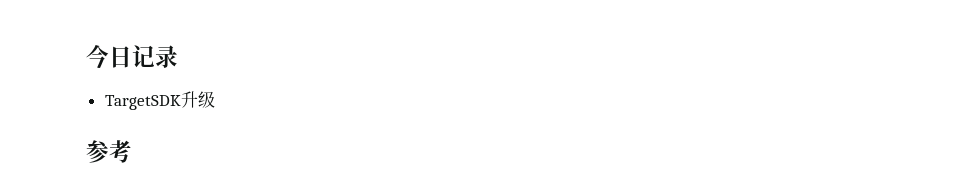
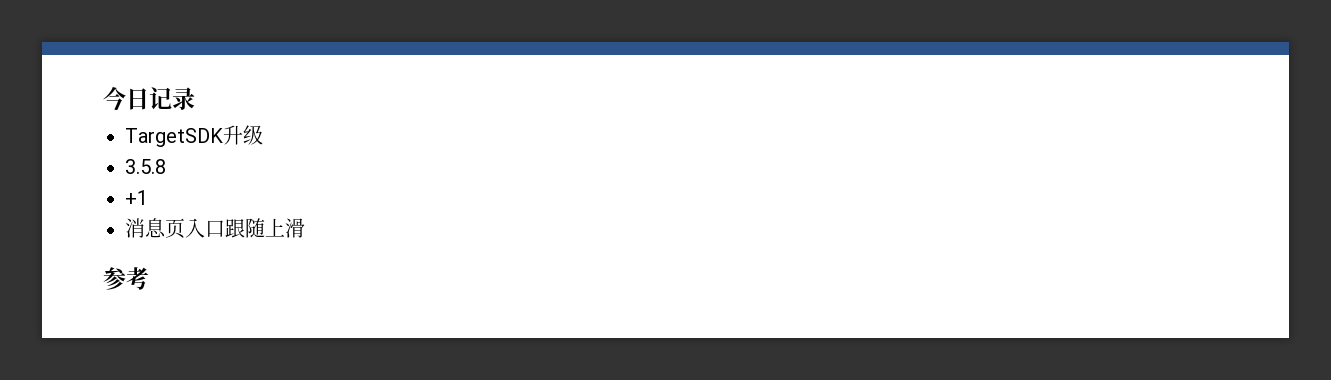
+ 3.5.8
+ +1
+ 消息页入口跟随上滑

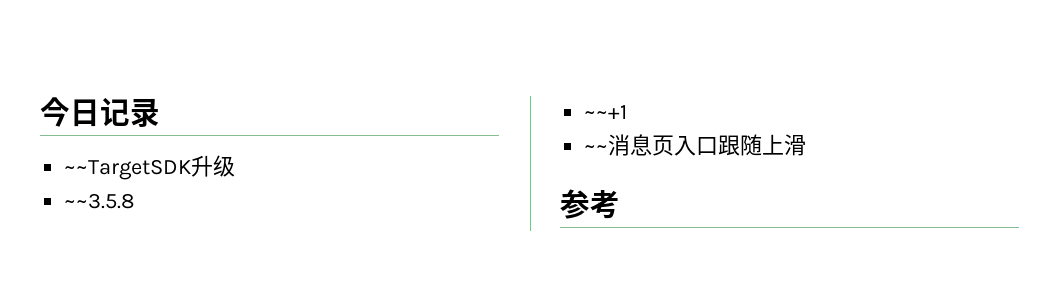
- TargetSDK升级
+ ~~TargetSDK升级
- 3.5.8
- +1
- 消息页入口跟随上滑
+ ~~3.5.8
+ ~~+1
+ ~~消息页入口跟随上滑

